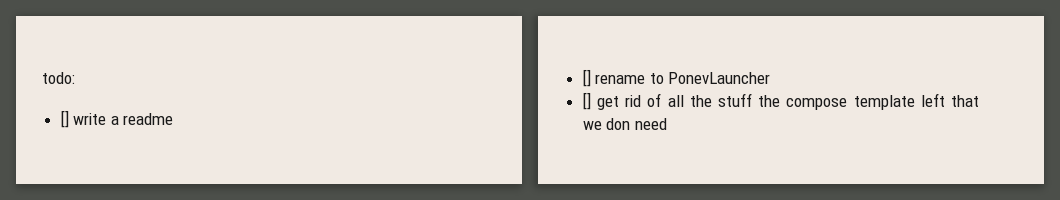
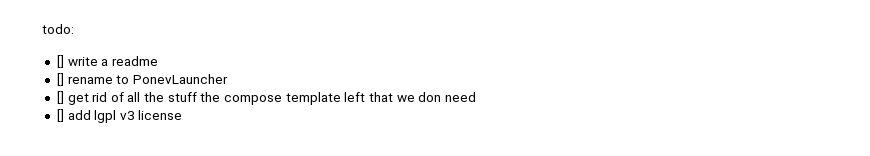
+ [] add lgpl v3 license

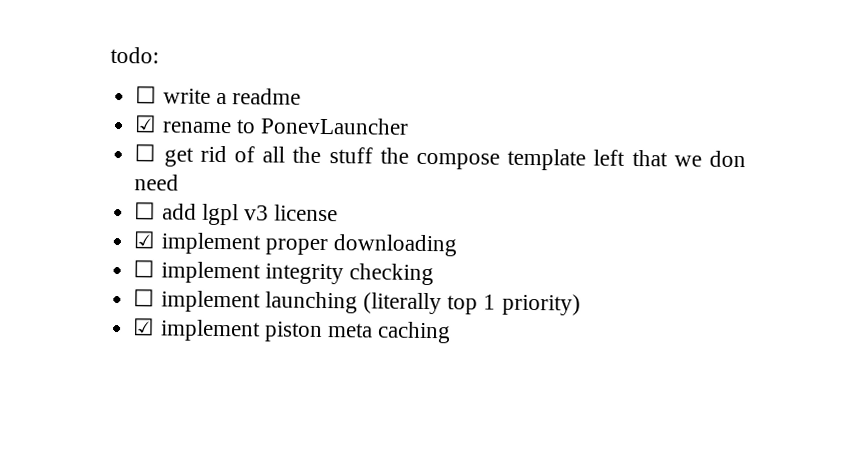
- [] write a readme
+ ☐ write a readme
- [] rename to PonevLauncher
+ ☑ rename to PonevLauncher
- [] get rid of all the stuff the compose template left that we don need
+ ☐ get rid of all the stuff the compose template left that we don need
- [] add lgpl v3 license
+ ☐ add lgpl v3 license
+ ☑ implement proper downloading
+ ☐ implement integrity checking
+ ☐ implement launching (literally top 1 priority)
+ ☑ implement piston meta caching

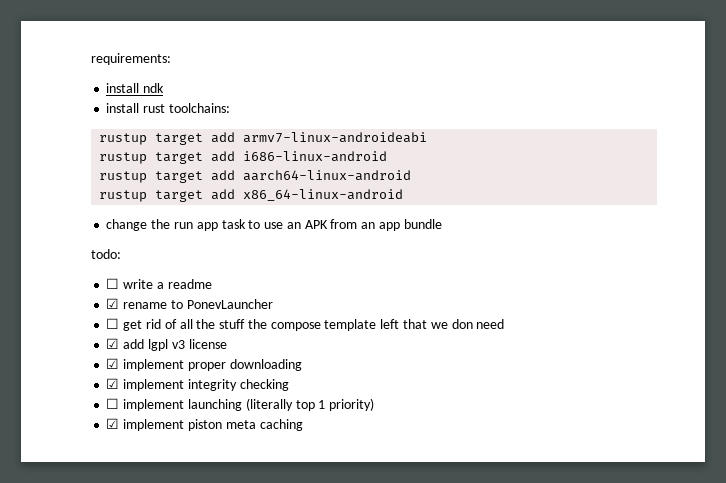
+ requirements:
+ install ndk
+ install rust toolchains:
+ rustup target add armv7-linux-androideabi
+ rustup target add i686-linux-android
+ rustup target add aarch64-linux-android
+ rustup target add x86_64-linux-android
+ change the run app task to use an APK from an app bundle
- ☐ add lgpl v3 license
+ ☑ add lgpl v3 license
- ☐ implement integrity checking
+ ☑ implement integrity checking

